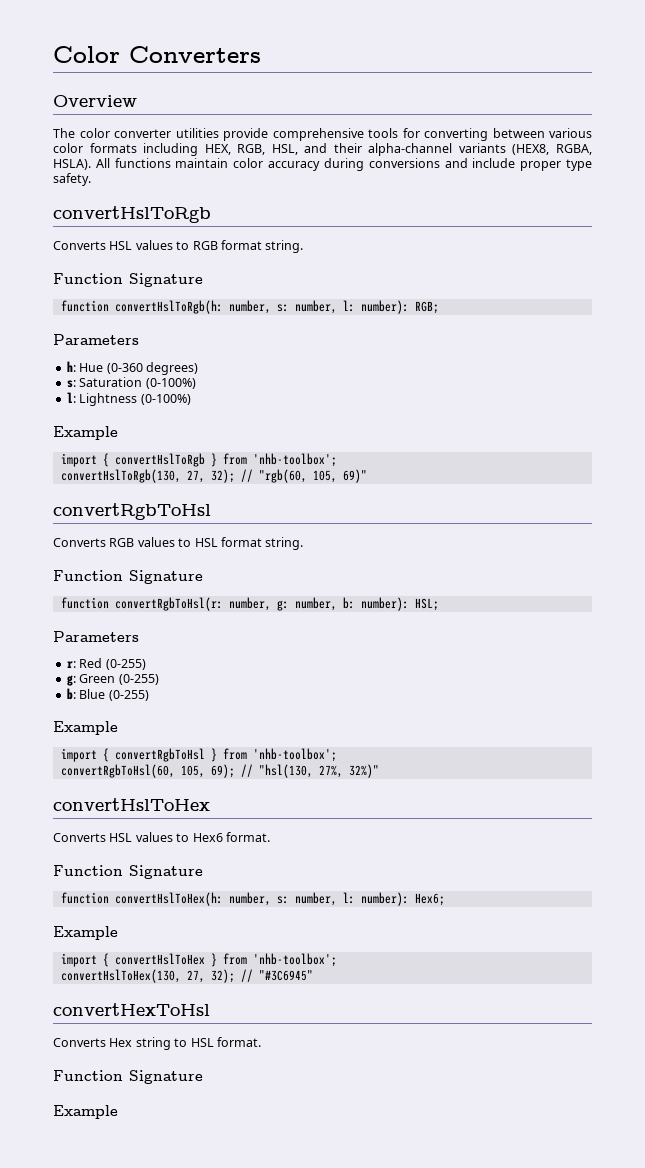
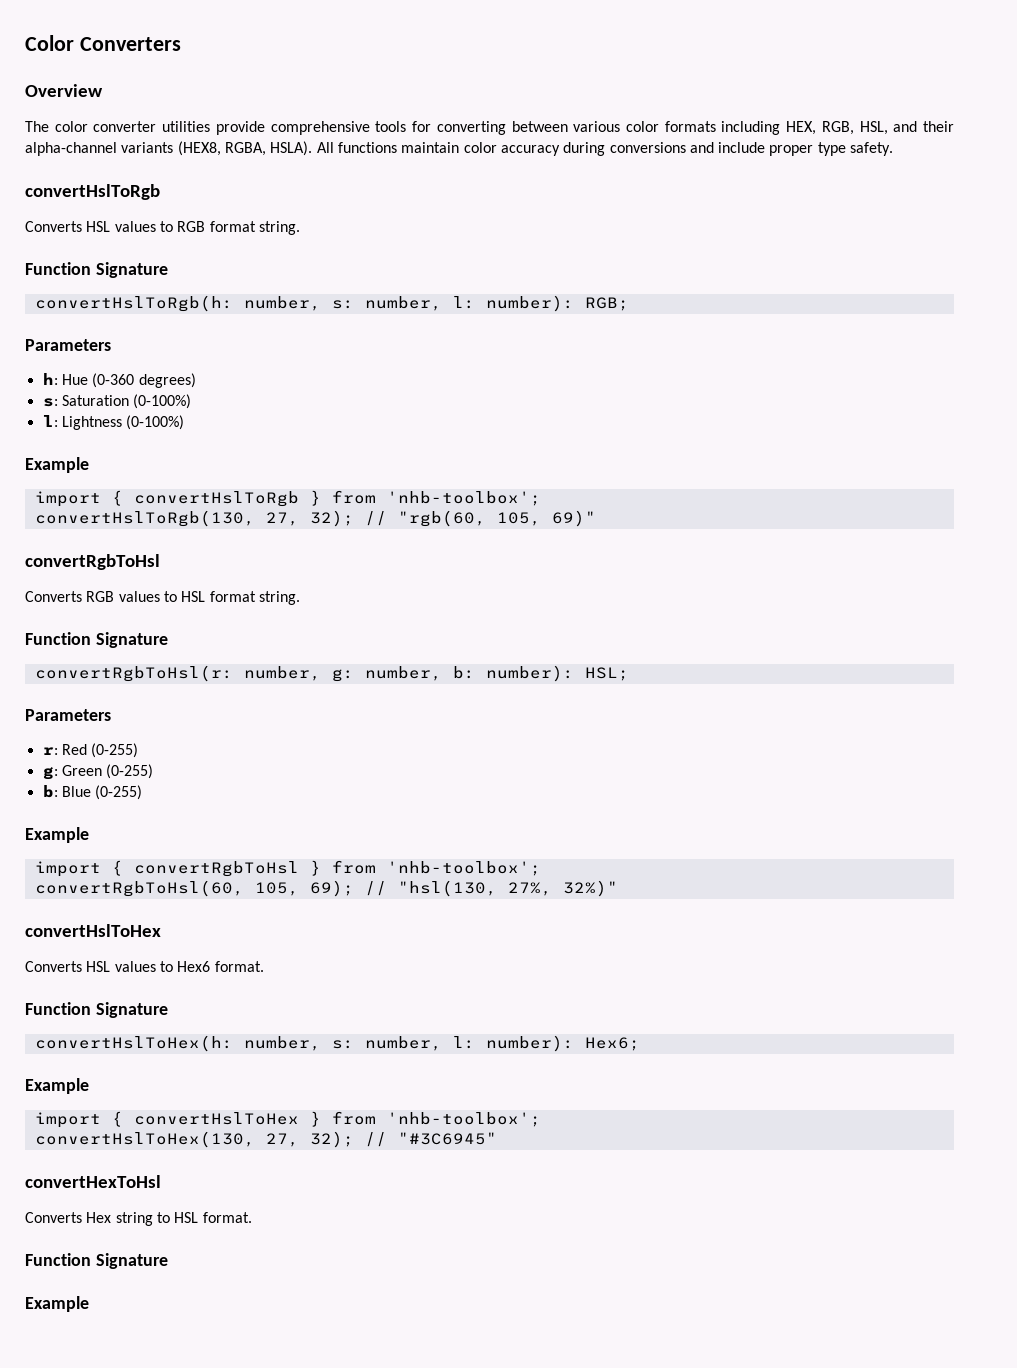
- function convertHslToRgb(h: number, s: number, l: number): RGB;
+ convertHslToRgb(h: number, s: number, l: number): RGB;
- function convertRgbToHsl(r: number, g: number, b: number): HSL;
+ convertRgbToHsl(r: number, g: number, b: number): HSL;
- function convertHslToHex(h: number, s: number, l: number): Hex6;
+ convertHslToHex(h: number, s: number, l: number): Hex6;

